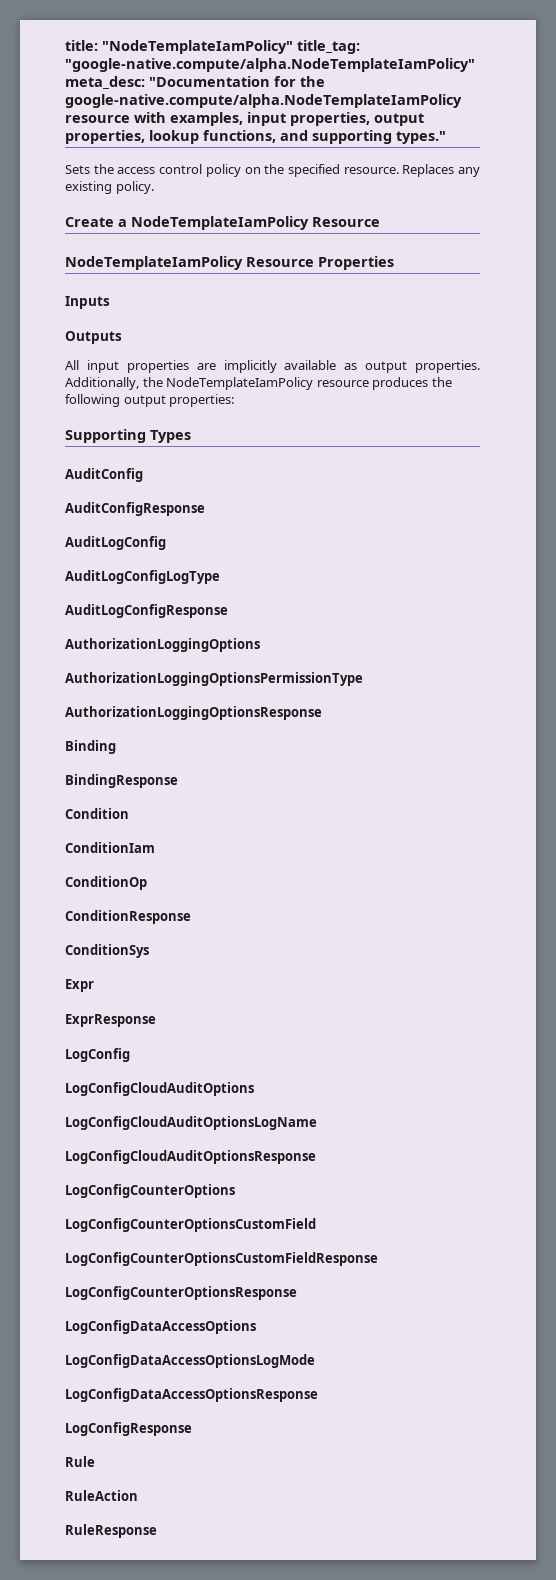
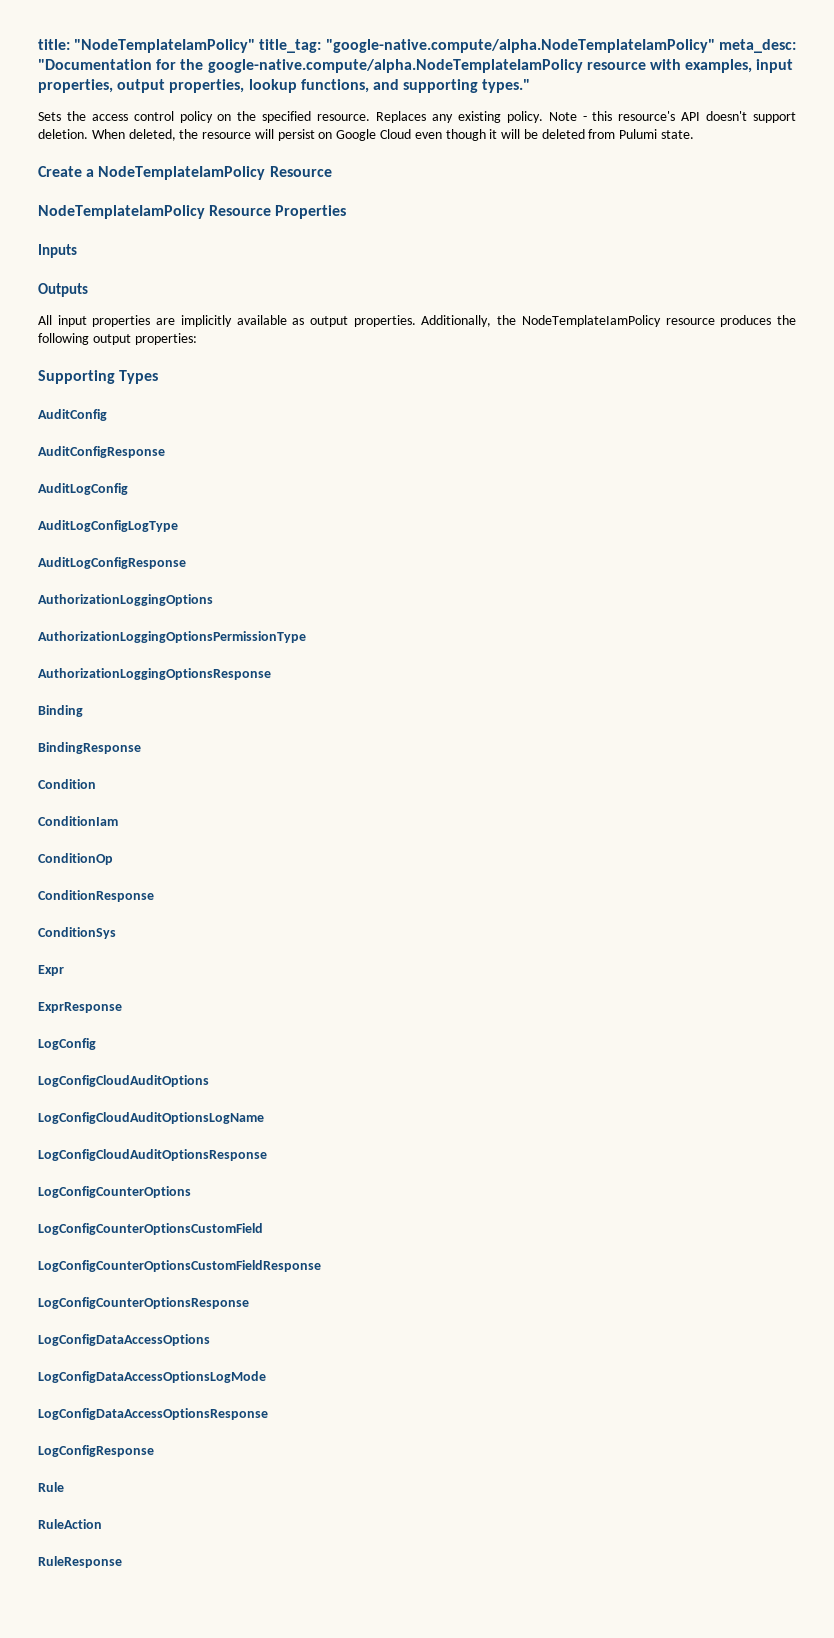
+ Note - this resource's API doesn't support deletion. When deleted, the resource will persist on Google Cloud even though it will be deleted from Pulumi state.

